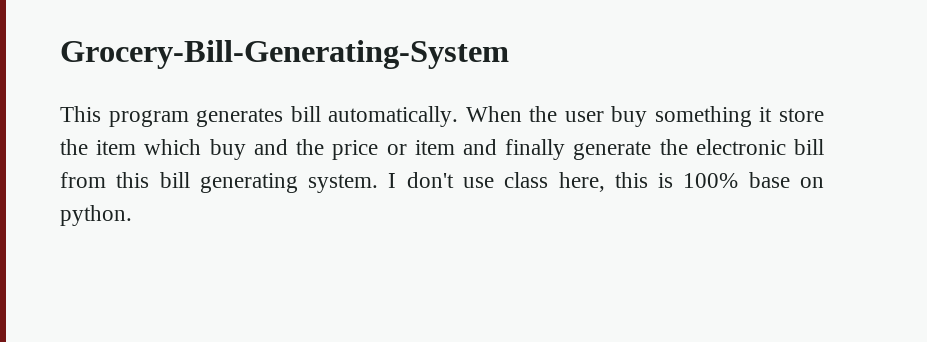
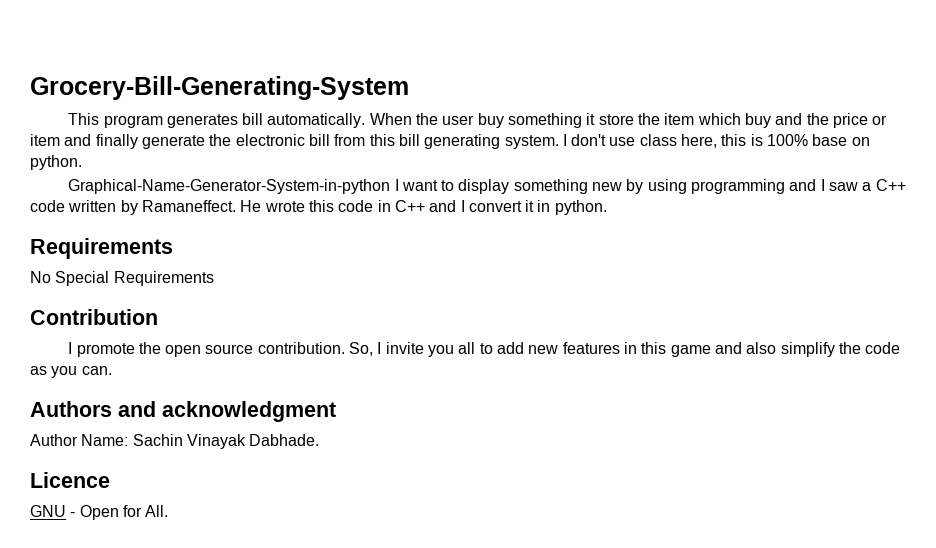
+ Graphical-Name-Generator-System-in-python I want to display something new by using programming and I saw a C++ code written by Ramaneffect. He wrote this code in C++ and I convert it in python.
+ Requirements
+ No Special Requirements
+ Contribution
+ I promote the open source contribution. So, I invite you all to add new features in this game and also simplify the code as you can.
+ Authors and acknowledgment
+ Author Name: Sachin Vinayak Dabhade.
+ Licence
+ GNU - Open for All.

